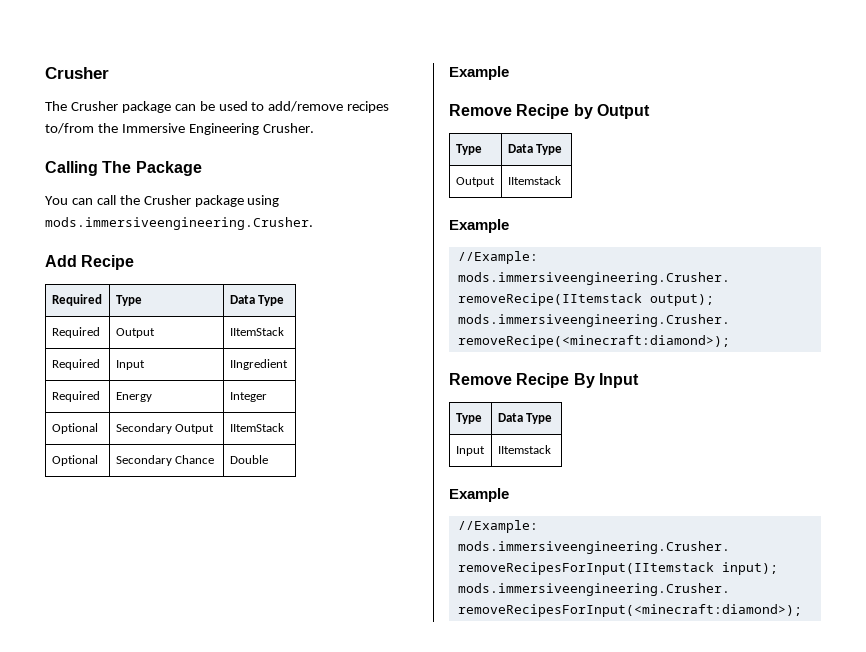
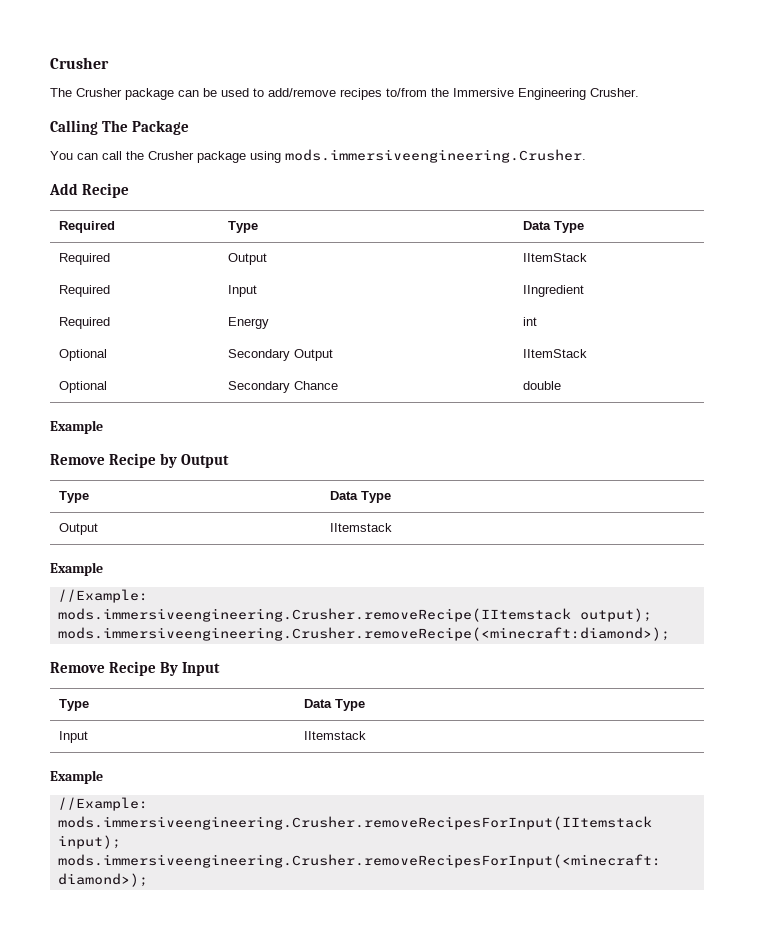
- Required | Energy | Integer
+ Required | Energy | int
- Optional | Secondary Chance | Double
+ Optional | Secondary Chance | double

